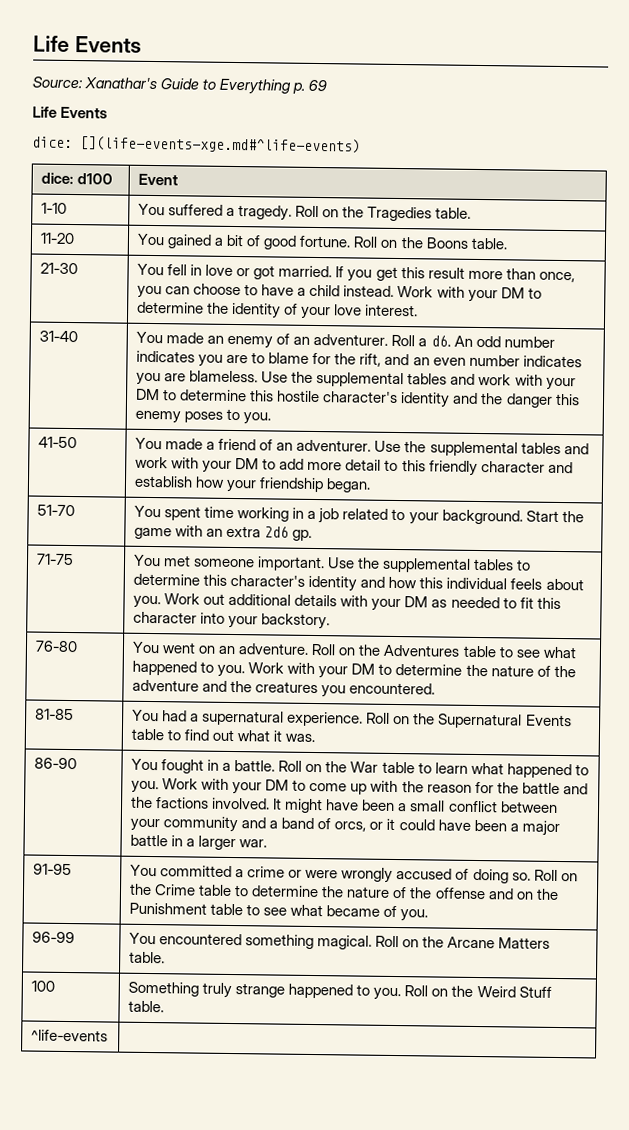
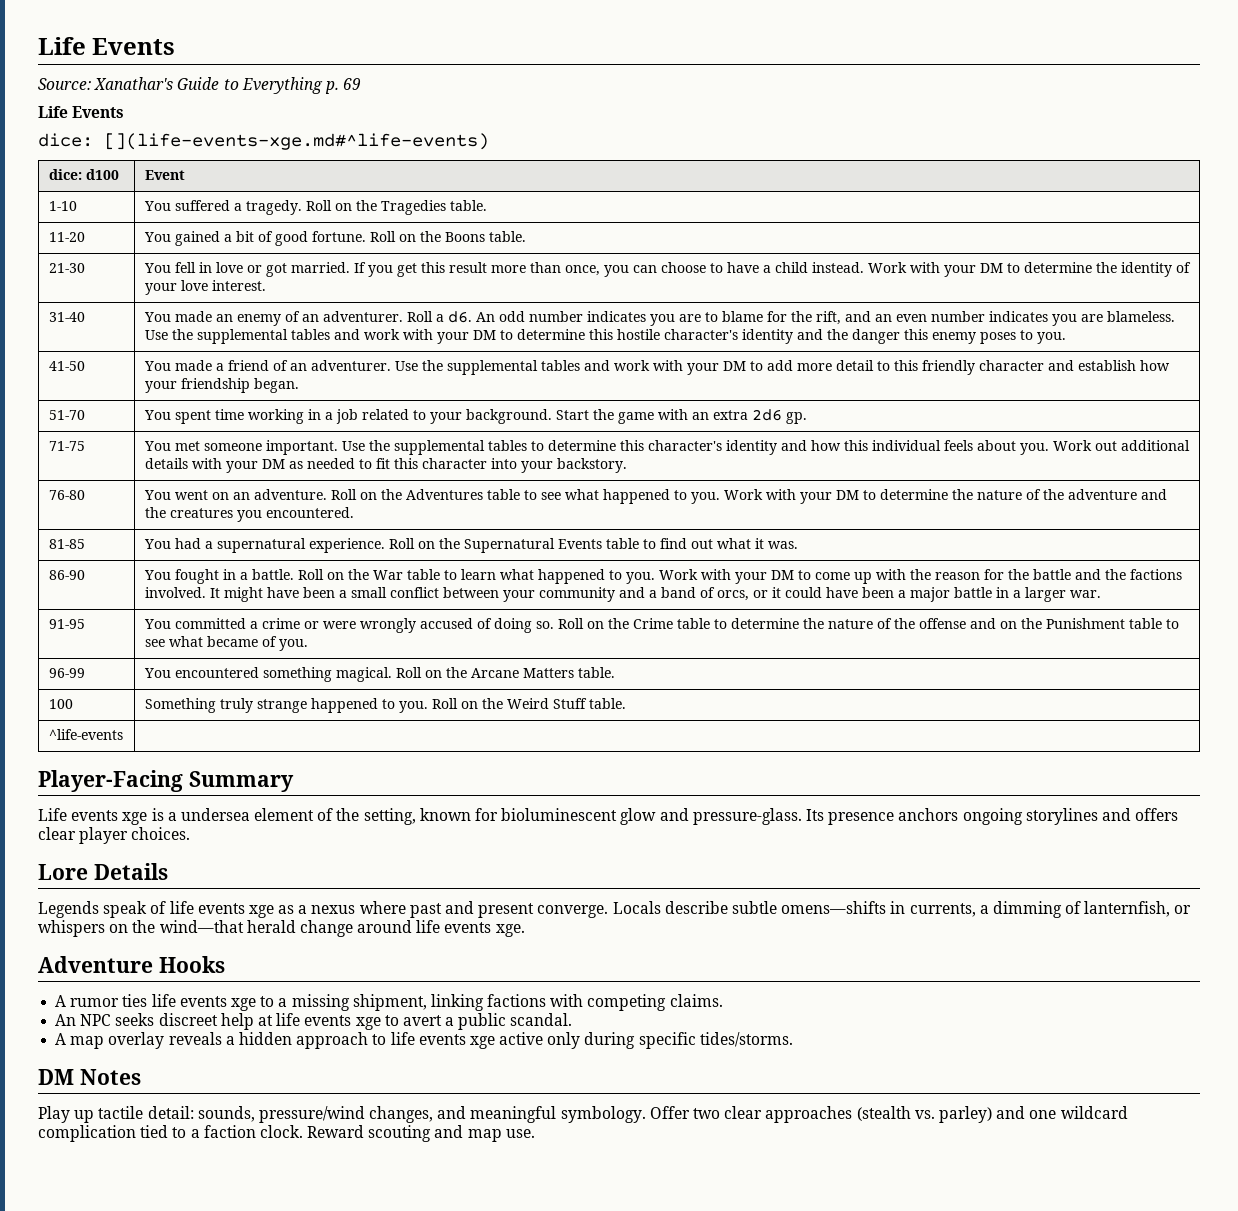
+ Player-Facing Summary
+ Life events xge is a undersea element of the setting, known for bioluminescent glow and pressure-glass. Its presence anchors ongoing storylines and offers clear player choices.
+ Lore Details
+ Legends speak of life events xge as a nexus where past and present converge. Locals describe subtle omens—shifts in currents, a dimming of lanternfish, or whispers on the wind—that herald change around life events xge.
+ Adventure Hooks
+ A rumor ties life events xge to a missing shipment, linking factions with competing claims.
+ An NPC seeks discreet help at life events xge to avert a public scandal.
+ A map overlay reveals a hidden approach to life events xge active only during specific tides/storms.
+ DM Notes
+ Play up tactile detail: sounds, pressure/wind changes, and meaningful symbology. Offer two clear approaches (stealth vs. parley) and one wildcard complication tied to a faction clock. Reward scouting and map use.

